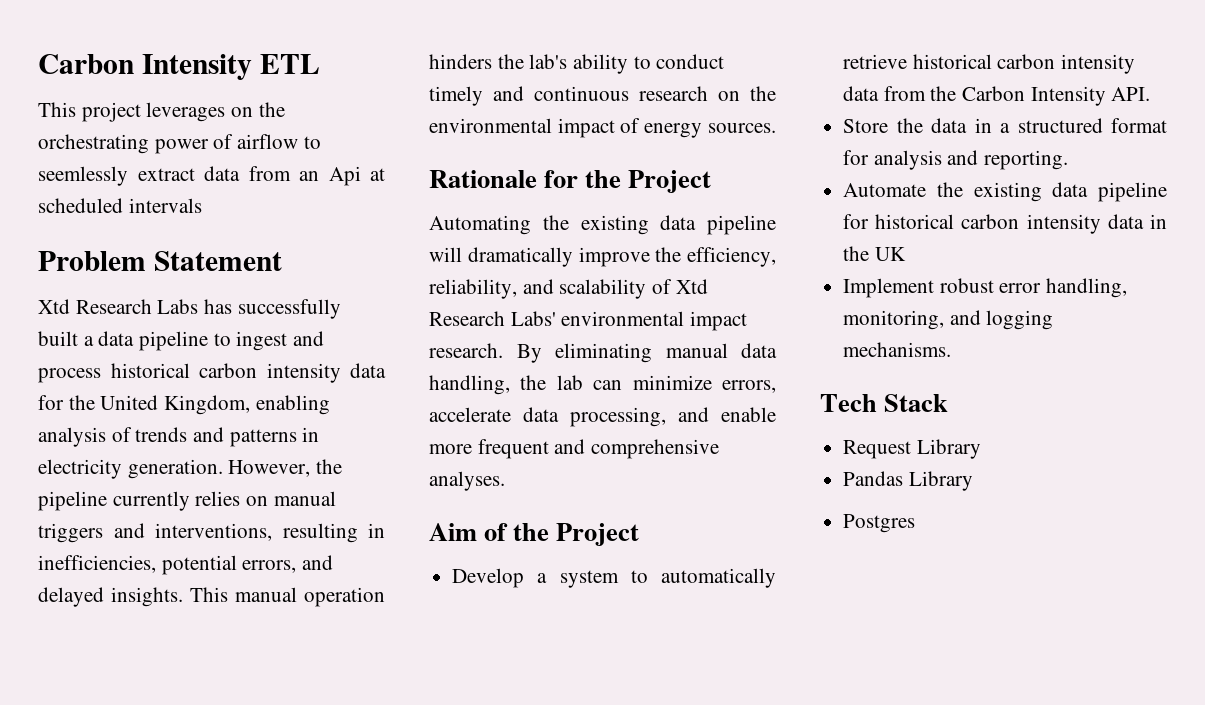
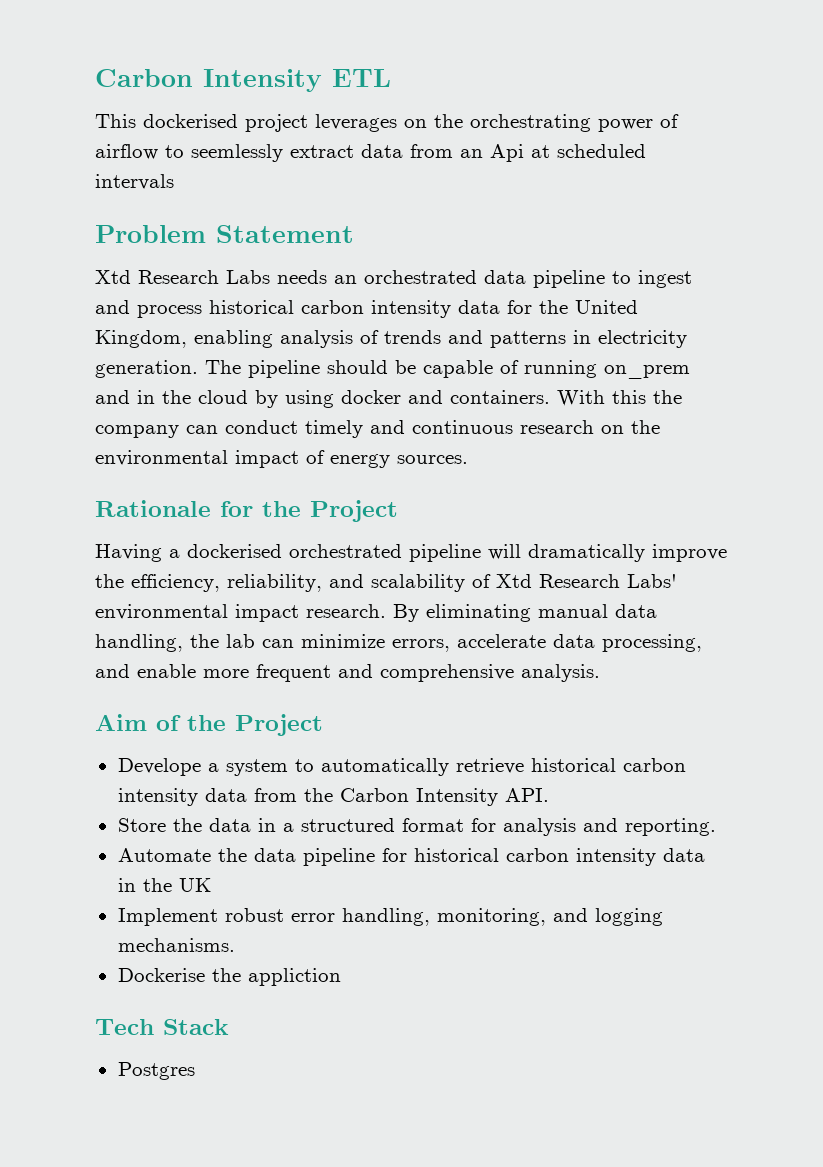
- This project leverages on the orchestrating power of airflow to seemlessly extract data from an Api at scheduled intervals
+ This dockerised project leverages on the orchestrating power of airflow to seemlessly extract data from an Api at scheduled intervals
- Xtd Research Labs has successfully built a data pipeline to ingest and process historical carbon intensity data for the United Kingdom, enabling analysis of trends and patterns in electricity generation.
+ Xtd Research Labs needs an orchestrated data pipeline to ingest and process historical carbon intensity data for the United Kingdom, enabling analysis of trends and patterns in electricity generation.
- However, the pipeline currently relies on manual triggers and interventions, resulting in inefficiencies, potential errors, and delayed insights. This manual operation hinders the lab's ability to conduct timely and continuous research on the environmental impact of energy sources.
+ The pipeline should be capable of running on_prem and in the cloud by using docker and containers. With this the company can conduct timely and continuous research on the environmental impact of energy sources.
- Automating the existing data pipeline will dramatically improve the efficiency, reliability, and scalability of Xtd Research Labs' environmental impact research.
+ Having a dockerised orchestrated pipeline will dramatically improve the efficiency, reliability, and scalability of Xtd Research Labs' environmental impact research.
- By eliminating manual data handling, the lab can minimize errors, accelerate data processing, and enable more frequent and comprehensive analyses.
+ By eliminating manual data handling, the lab can minimize errors, accelerate data processing, and enable more frequent and comprehensive analysis.
- Develop a system to automatically retrieve historical carbon intensity data from the Carbon Intensity API.
+ Develope a system to automatically retrieve historical carbon intensity data from the Carbon Intensity API.
- Automate the existing data pipeline for historical carbon intensity data in the UK
+ Automate the data pipeline for historical carbon intensity data in the UK
+ Dockerise the appliction
- Request Library
- Pandas Library

